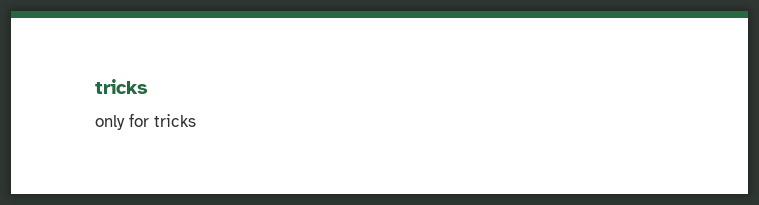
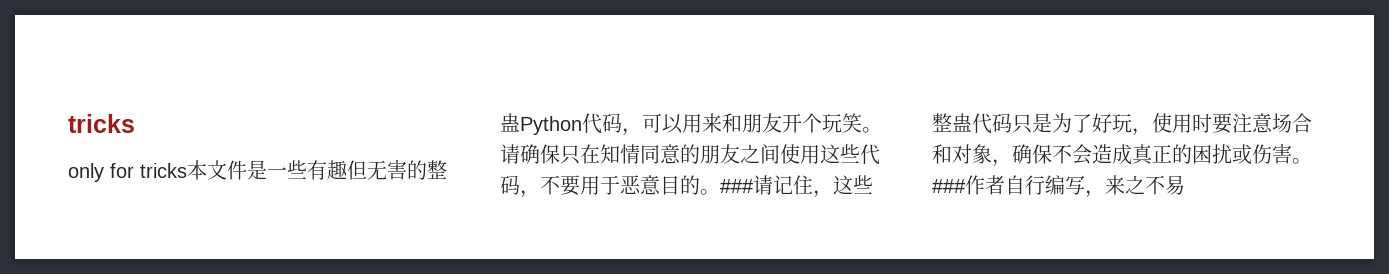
- only for tricks
+ only for tricks本文件是一些有趣但无害的整蛊Python代码，可以用来和朋友开个玩笑。请确保只在知情同意的朋友之间使用这些代码，不要用于恶意目的。###请记住，这些整蛊代码只是为了好玩，使用时要注意场合和对象，确保不会造成真正的困扰或伤害。###作者自行编写，来之不易

